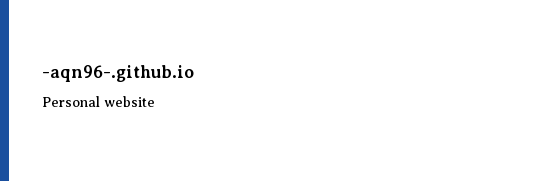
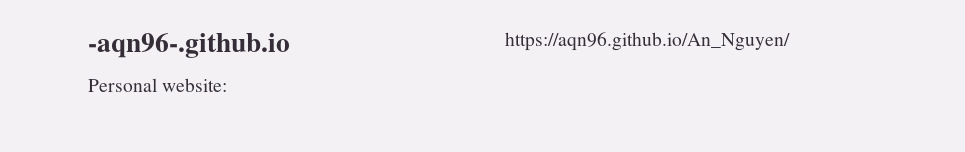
- Personal website
+ Personal website: https://aqn96.github.io/An_Nguyen/

